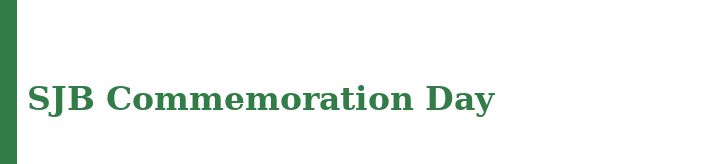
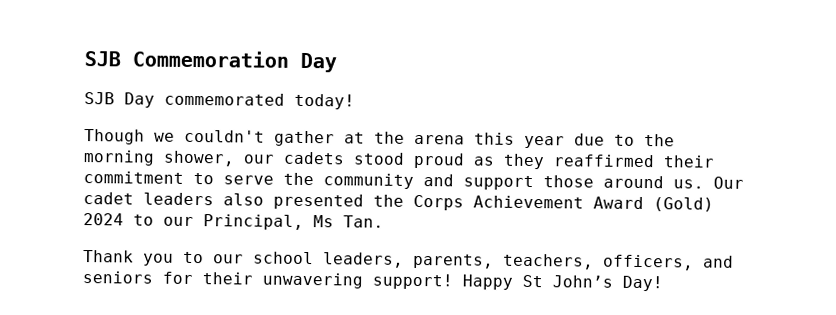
+ SJB Day commemorated today!
+ Though we couldn't gather at the arena this year due to the morning shower, our cadets stood proud as they reaffirmed their commitment to serve the community and support those around us. Our cadet leaders also presented the Corps Achievement Award (Gold) 2024 to our Principal, Ms Tan.
+ Thank you to our school leaders, parents, teachers, officers, and seniors for their unwavering support! Happy St John’s Day!

